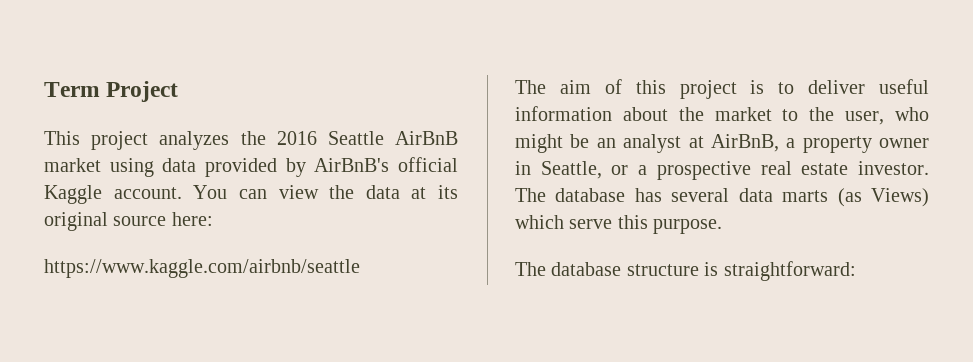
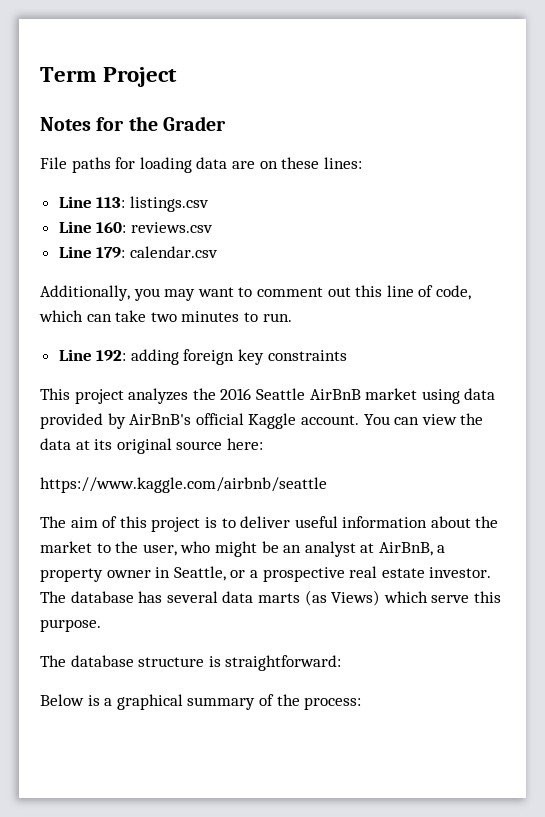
+ Notes for the Grader
+ File paths for loading data are on these lines:
+ Line 113: listings.csv
+ Line 160: reviews.csv
+ Line 179: calendar.csv
+ Additionally, you may want to comment out this line of code, which can take two minutes to run.
+ Line 192: adding foreign key constraints
+ Below is a graphical summary of the process:

